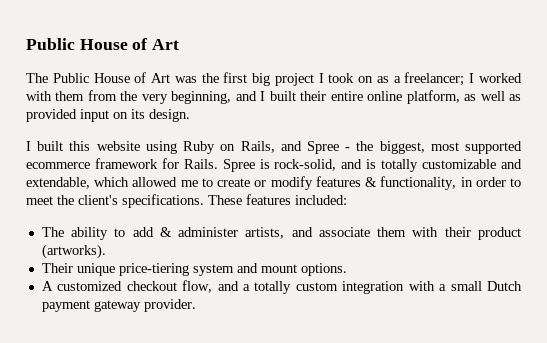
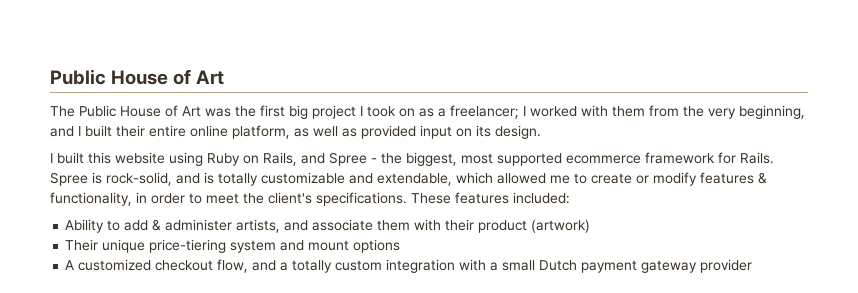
- The ability to add & administer artists, and associate them with their product (artworks).
+ Ability to add & administer artists, and associate them with their product (artwork)
- Their unique price-tiering system and mount options.
+ Their unique price-tiering system and mount options
- A customized checkout flow, and a totally custom integration with a small Dutch payment gateway provider.
+ A customized checkout flow, and a totally custom integration with a small Dutch payment gateway provider

